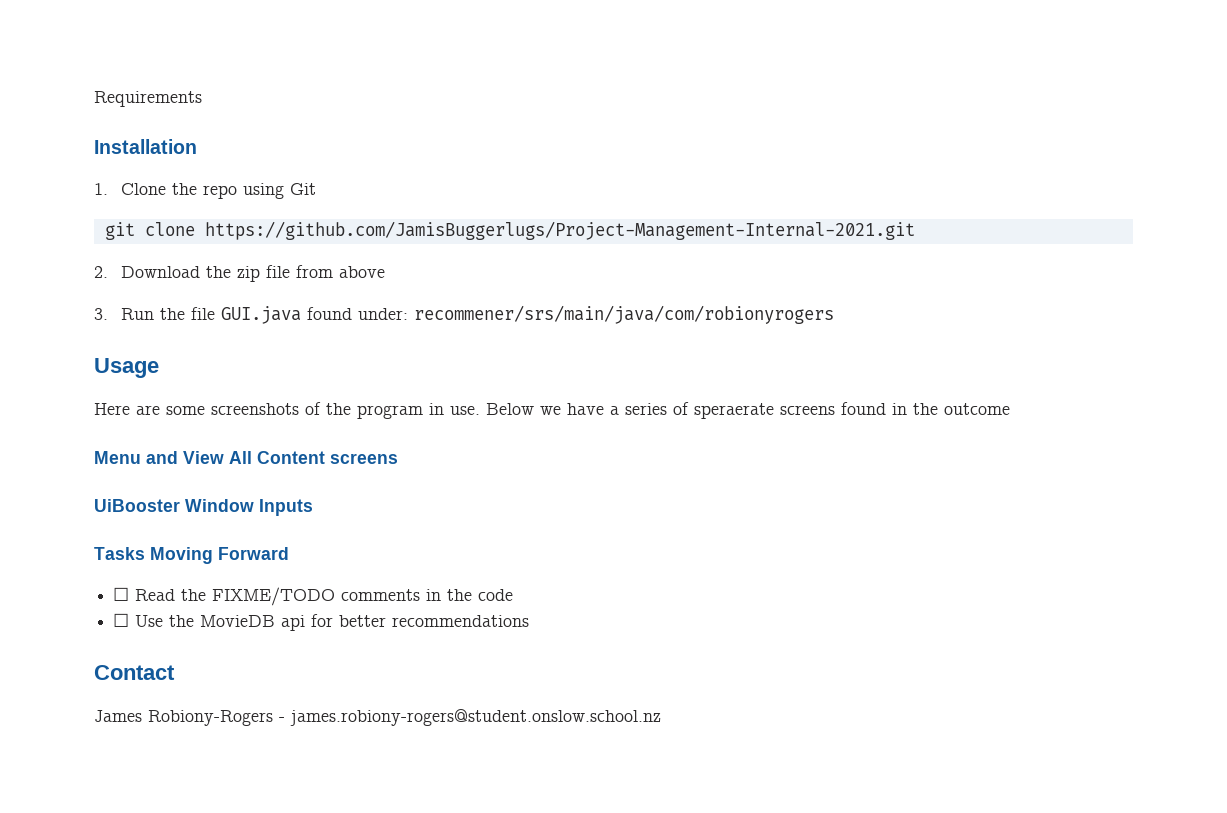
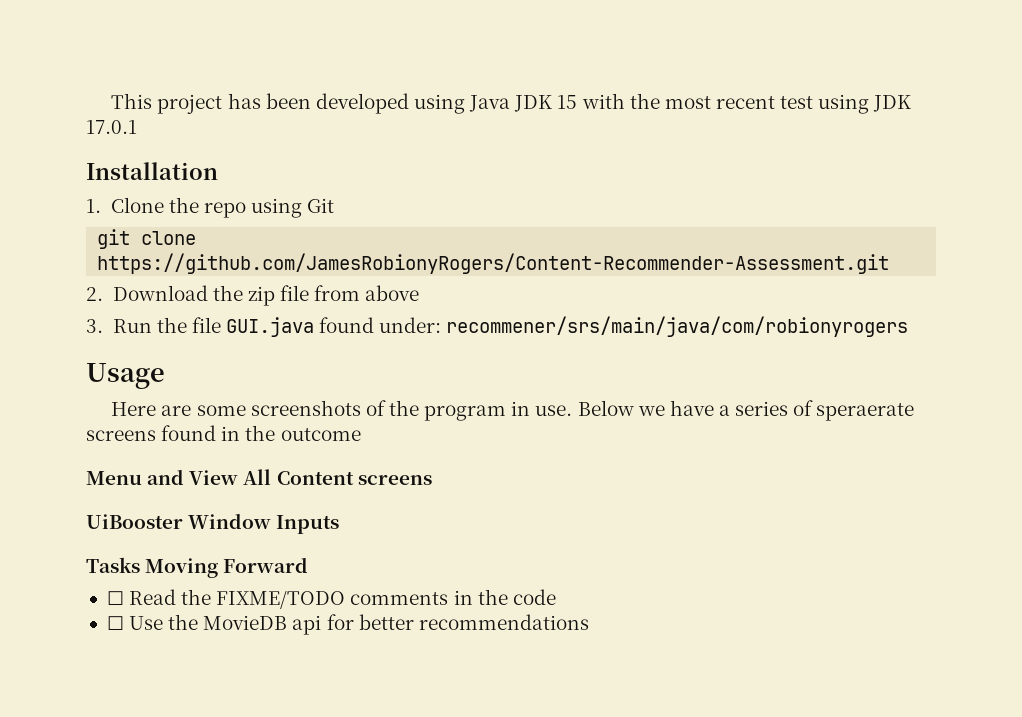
- Requirements
+ This project has been developed using Java JDK 15 with the most recent test using JDK 17.0.1
- git clone https://github.com/JamisBuggerlugs/Project-Management-Internal-2021.git
+ git clone https://github.com/JamesRobionyRogers/Content-Recommender-Assessment.git
- Contact
- James Robiony-Rogers - james.robiony-rogers@student.onslow.school.nz

